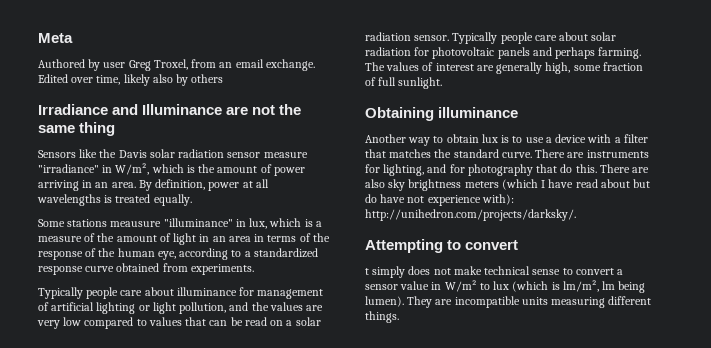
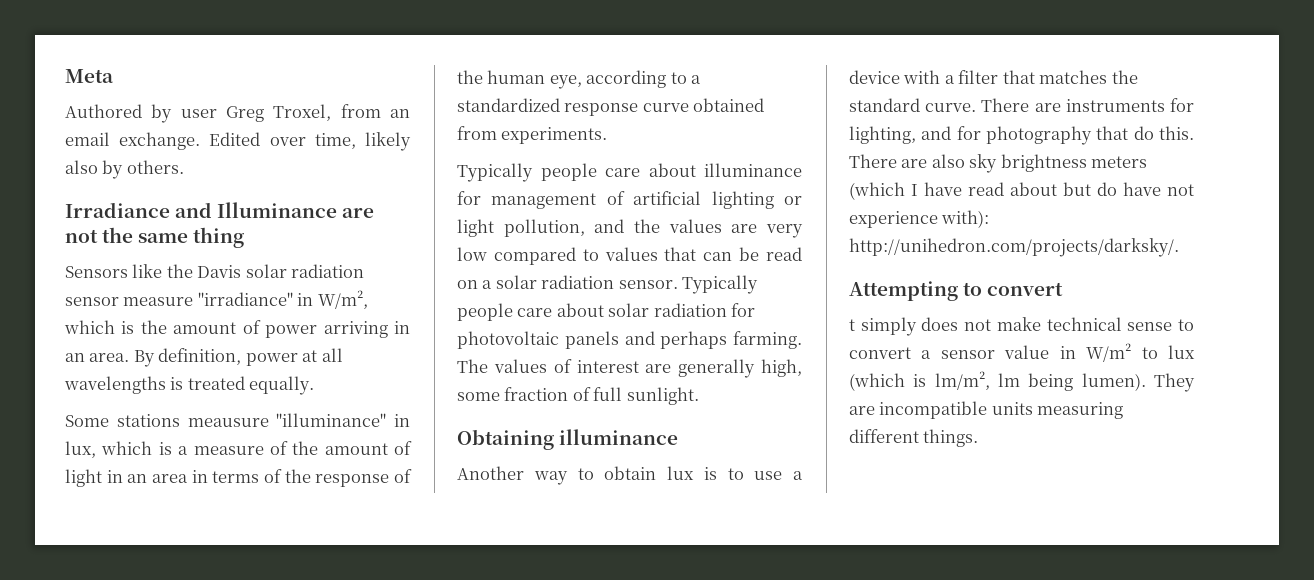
- Edited over time, likely also by others
+ Edited over time, likely also by others.

